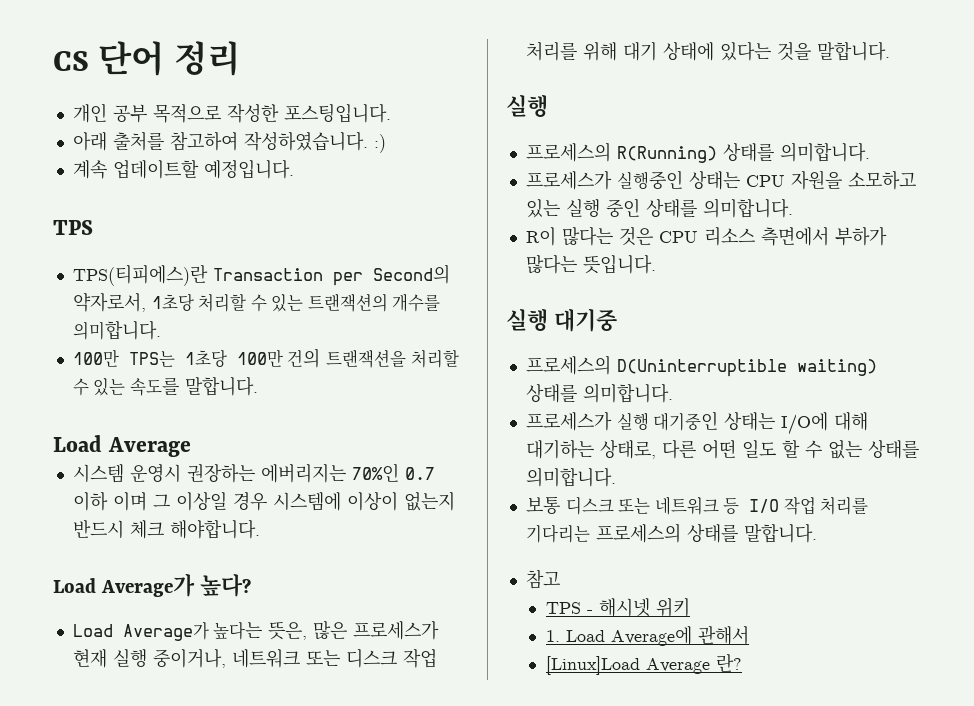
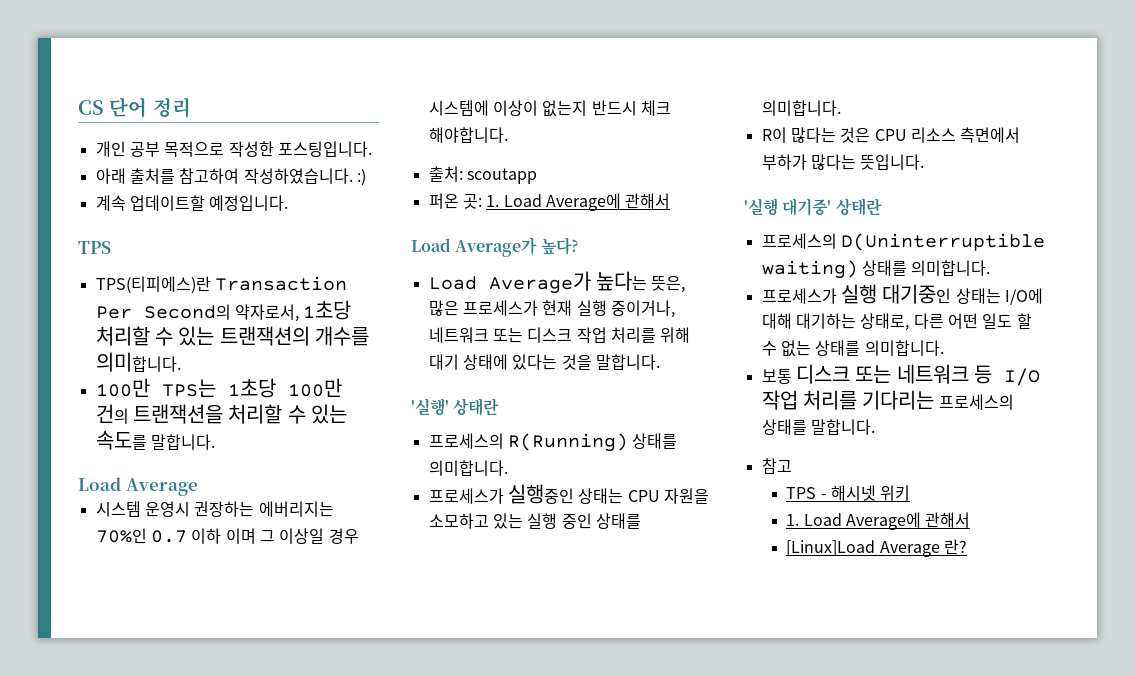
- TPS(티피에스)란 Transaction per Second의 약자로서, 1초당 처리할 수 있는 트랜잭션의 개수를 의미합니다.
+ TPS(티피에스)란 Transaction Per Second의 약자로서, 1초당 처리할 수 있는 트랜잭션의 개수를 의미합니다.
+ 출처: scoutapp
+ 퍼온 곳: 1. Load Average에 관해서
  Load Average가 높다는 뜻은, 많은 프로세스가 현재 실행 중이거나, 네트워크 또는 디스크 작업 처리를 위해 대기 상태에 있다는 것을 말합니다.
- 실행
+ '실행' 상태란
- 실행 대기중
+ '실행 대기중' 상태란

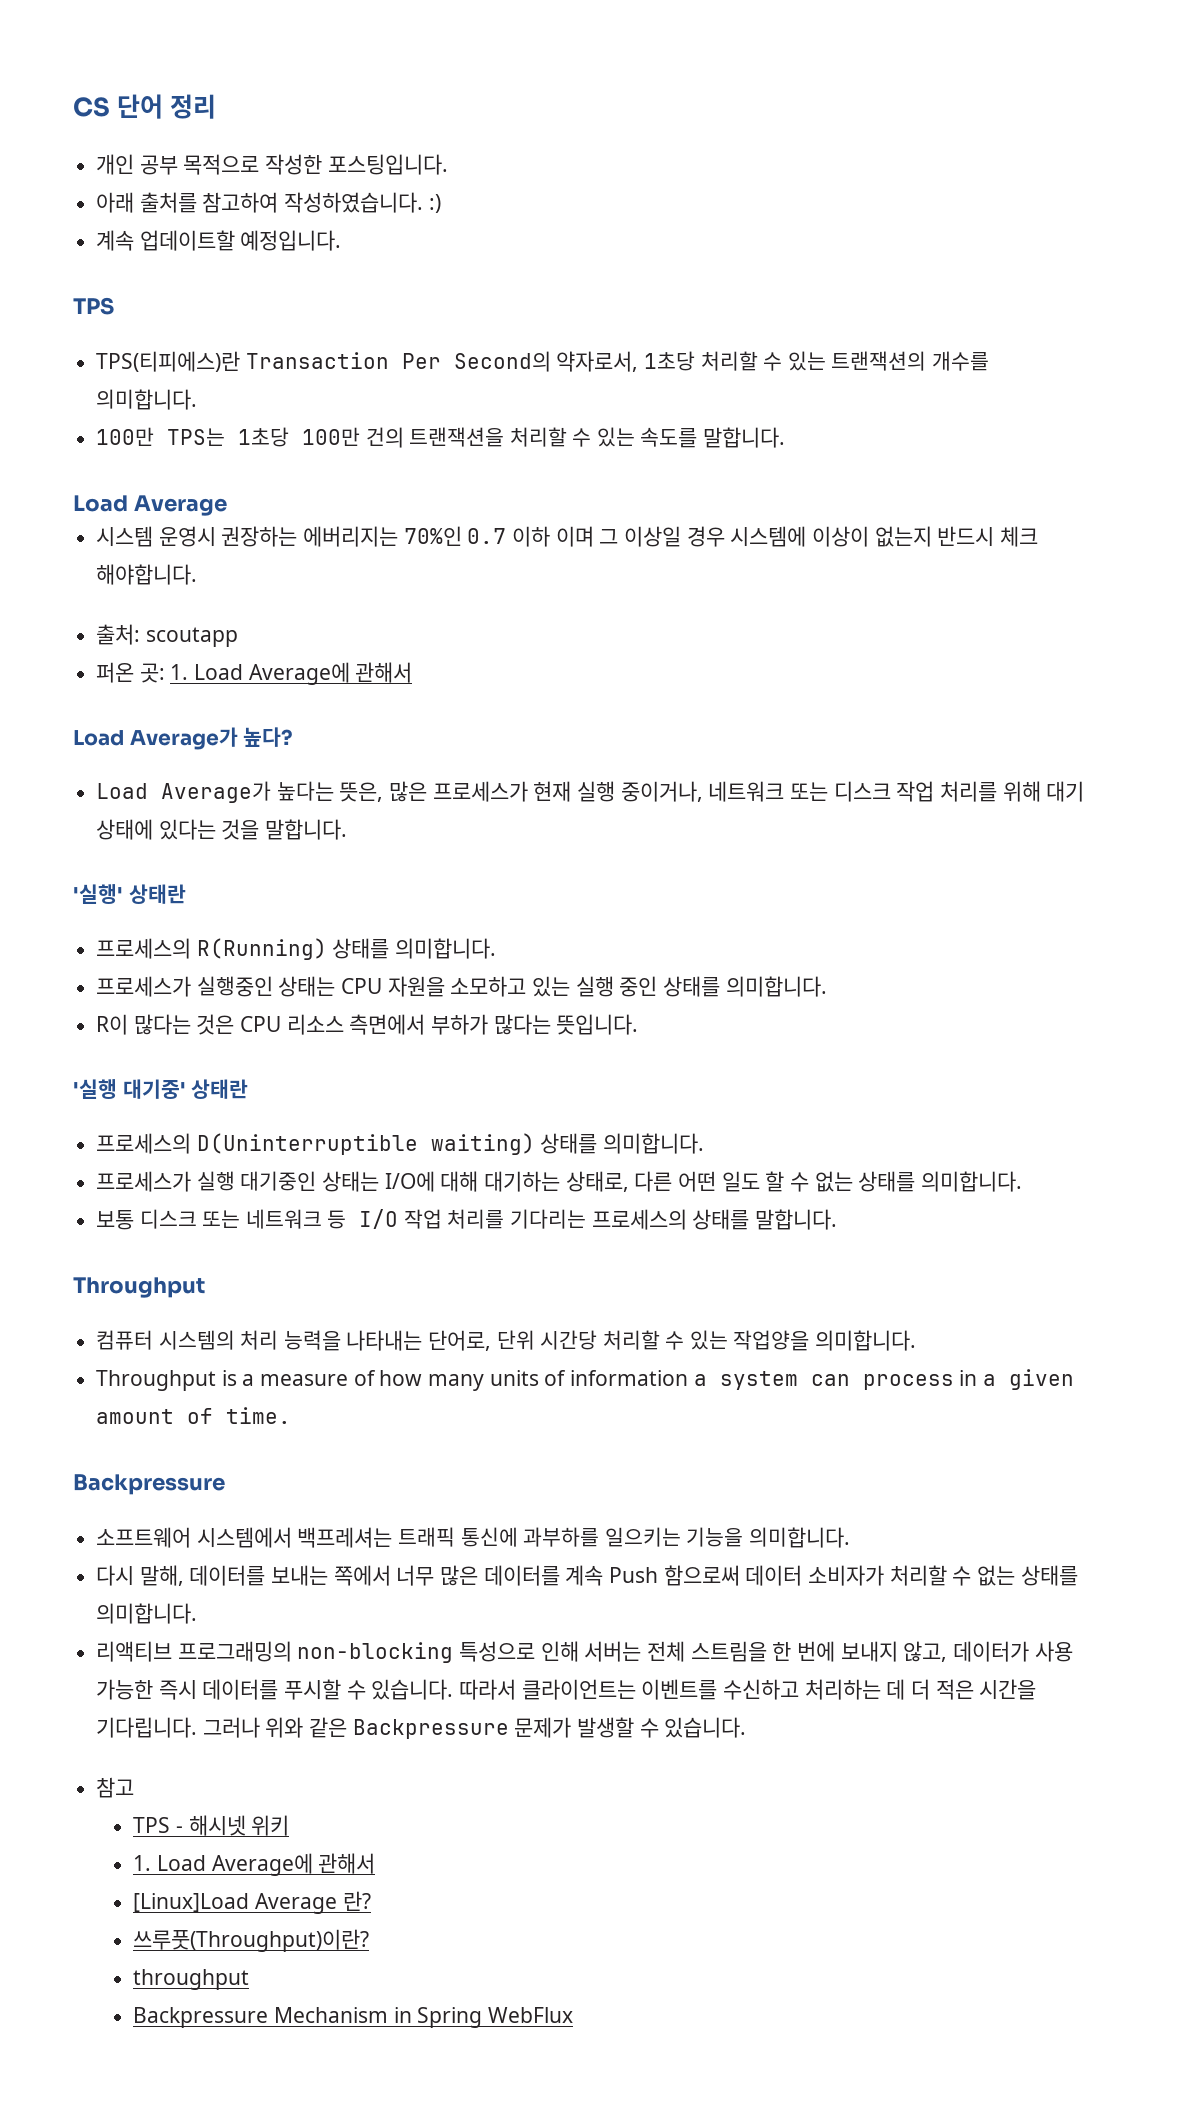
  보통 디스크 또는 네트워크 등 I/O 작업 처리를 기다리는 프로세스의 상태를 말합니다.
+ Throughput
+ 컴퓨터 시스템의 처리 능력을 나타내는 단어로, 단위 시간당 처리할 수 있는 작업양을 의미합니다.
+ Throughput is a measure of how many units of information a system can process in a given amount of time.
+ Backpressure
+ 소프트웨어 시스템에서 백프레셔는 트래픽 통신에 과부하를 일으키는 기능을 의미합니다.
+ 다시 말해, 데이터를 보내는 쪽에서 너무 많은 데이터를 계속 Push 함으로써 데이터 소비자가 처리할 수 없는 상태를 의미합니다.
+ 리액티브 프로그래밍의 non-blocking 특성으로 인해 서버는 전체 스트림을 한 번에 보내지 않고, 데이터가 사용 가능한 즉시 데이터를 푸시할 수 있습니다. 따라서 클라이언트는 이벤트를 수신하고 처리하는 데 더 적은 시간을 기다립니다. 그러나 위와 같은 Backpressure 문제가 발생할 수 있습니다.
+ 쓰루풋(Throughput)이란?
+ throughput
+ Backpressure Mechanism in Spring WebFlux

